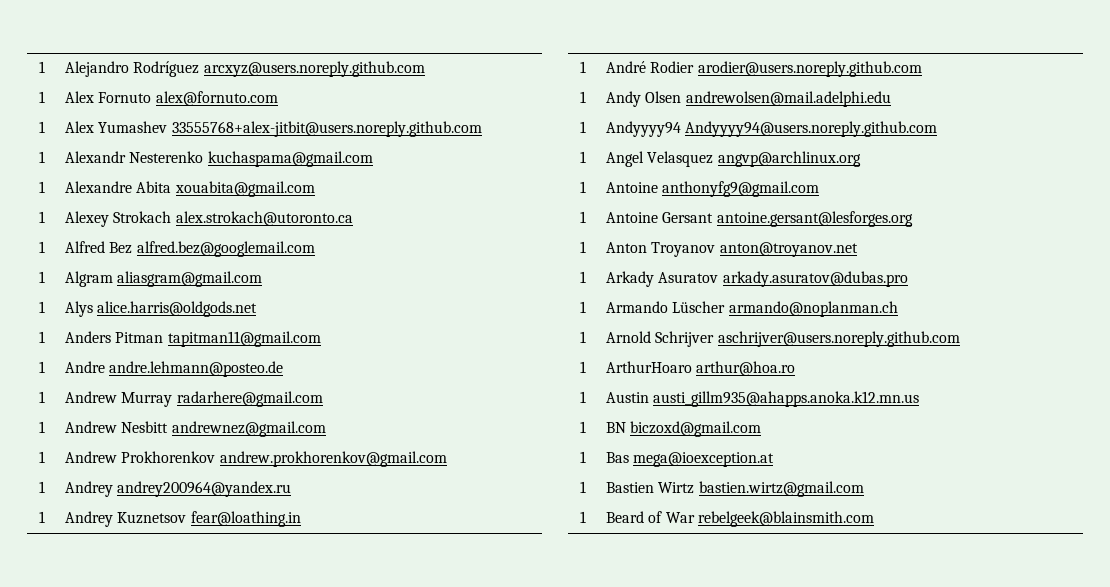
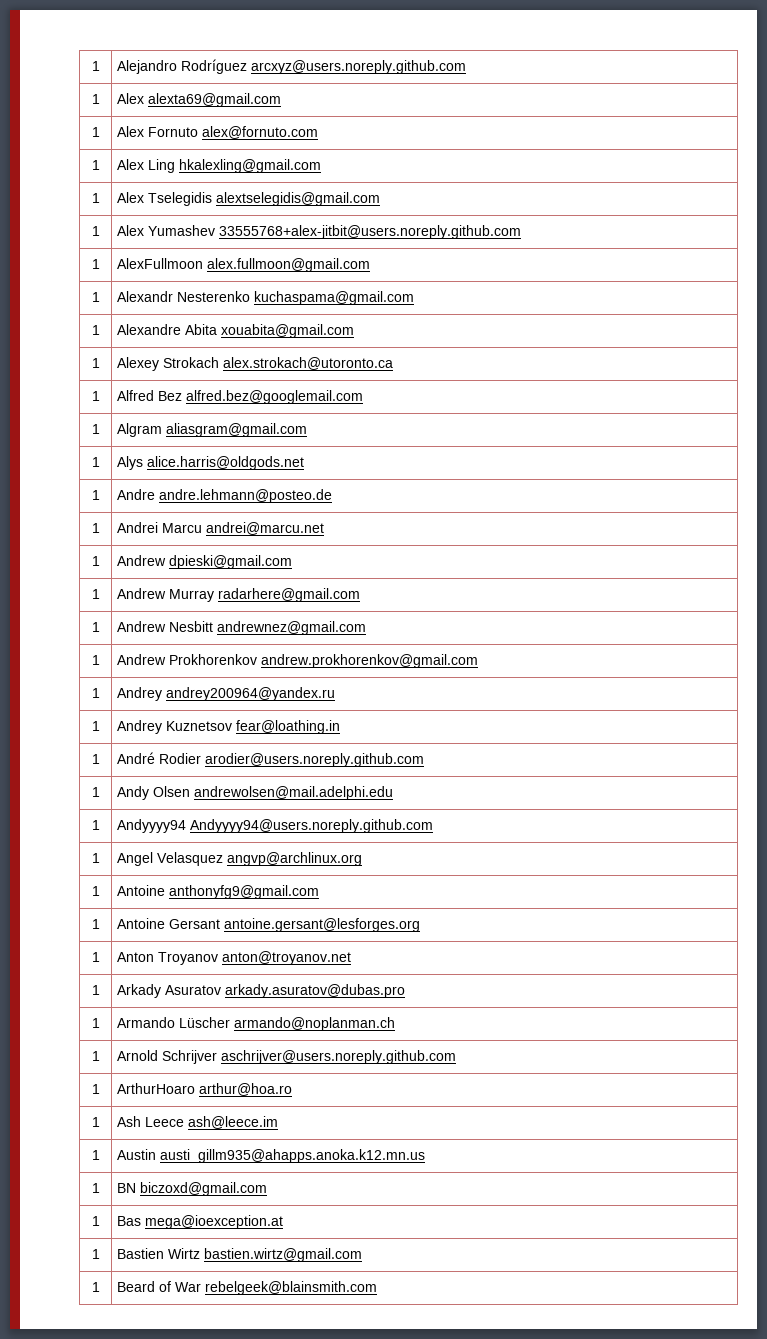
+ 1 | Alex alexta69@gmail.com
+ 1 | Alex Ling hkalexling@gmail.com
+ 1 | Alex Tselegidis alextselegidis@gmail.com
+ 1 | AlexFullmoon alex.fullmoon@gmail.com
- 1 | Anders Pitman tapitman11@gmail.com
  1 | Andre andre.lehmann@posteo.de
+ 1 | Andrei Marcu andrei@marcu.net
+ 1 | Andrew dpieski@gmail.com
+ 1 | Ash Leece ash@leece.im

